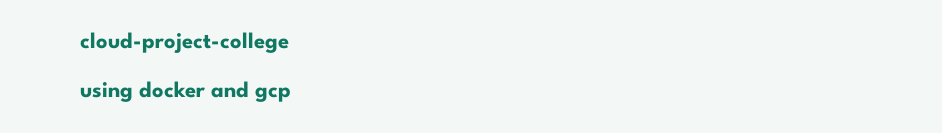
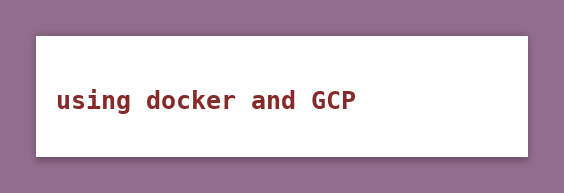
- cloud-project-college
- using docker and gcp
+ using docker and GCP

